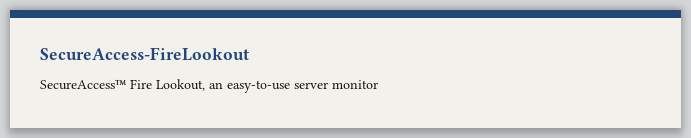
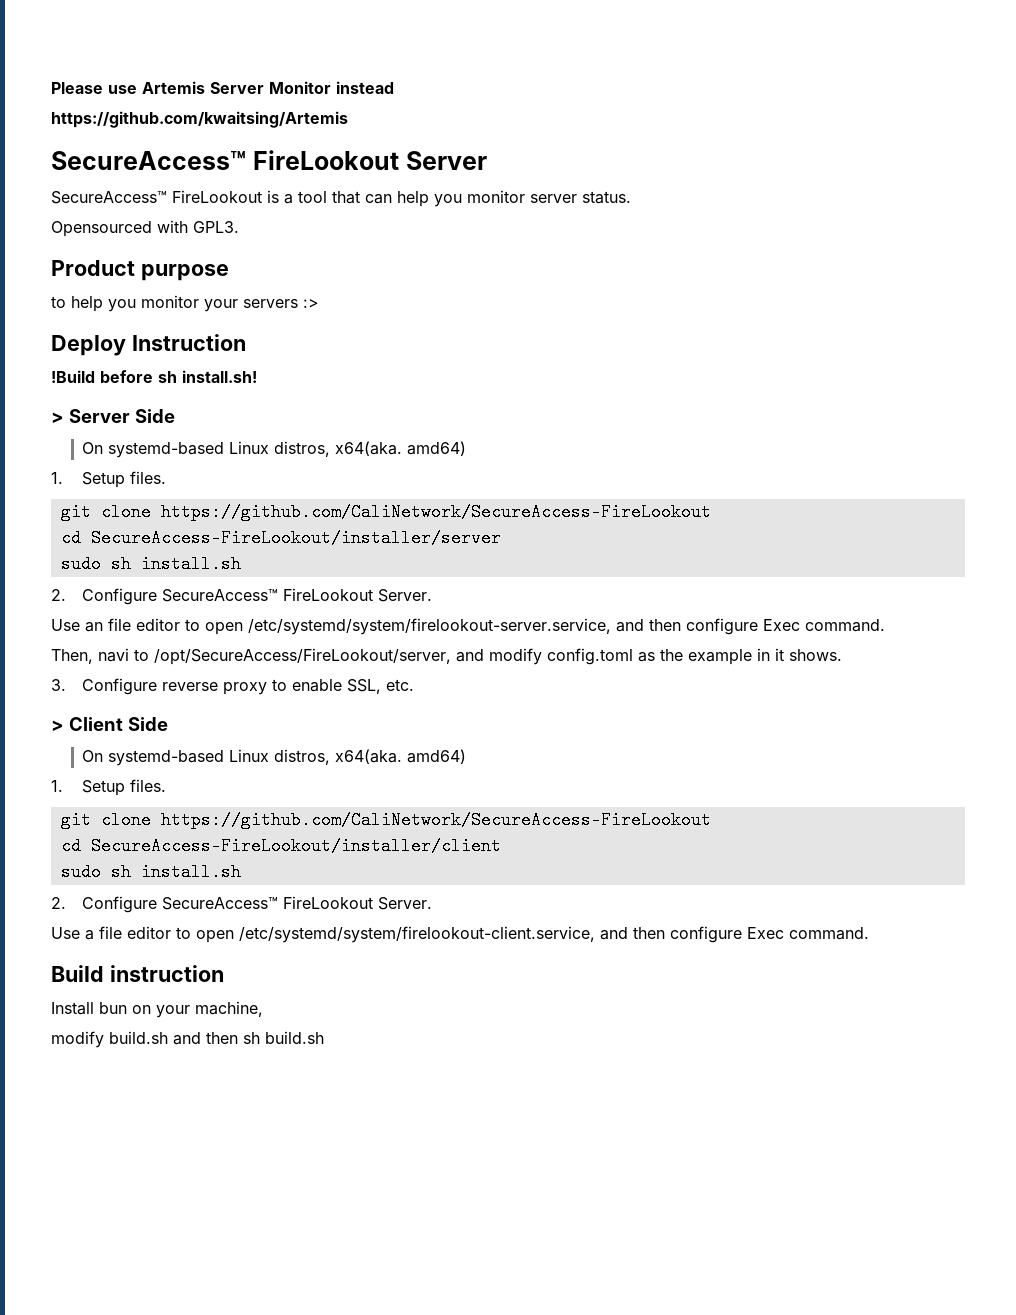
- SecureAccess-FireLookout
- SecureAccess™ Fire Lookout, an easy-to-use server monitor
+ Please use Artemis Server Monitor instead
+ https://github.com/kwaitsing/Artemis
+ SecureAccess™ FireLookout Server
+ SecureAccess™ FireLookout is a tool that can help you monitor server status.
+ Opensourced with GPL3.
+ Product purpose
+ to help you monitor your servers :>
+ Deploy Instruction
+ !Build before sh install.sh!
+ > Server Side
+ On systemd-based Linux distros, x64(aka. amd64)
+ 1. Setup files.
+ git clone https://github.com/CaliNetwork/SecureAccess-FireLookout
+ cd SecureAccess-FireLookout/installer/server
+ sudo sh install.sh
+ 2. Configure SecureAccess™ FireLookout Server.
+ Use an file editor to open /etc/systemd/system/firelookout-server.service, and then configure Exec command.
+ Then, navi to /opt/SecureAccess/FireLookout/server, and modify config.toml as the example in it shows.
+ 3. Configure reverse proxy to enable SSL, etc.
+ > Client Side
+ On systemd-based Linux distros, x64(aka. amd64)
+ 1. Setup files.
+ git clone https://github.com/CaliNetwork/SecureAccess-FireLookout
+ cd SecureAccess-FireLookout/installer/client
+ sudo sh install.sh
+ 2. Configure SecureAccess™ FireLookout Server.
+ Use a file editor to open /etc/systemd/system/firelookout-client.service, and then configure Exec command.
+ Build instruction
+ Install bun on your machine,
+ modify build.sh and then sh build.sh

